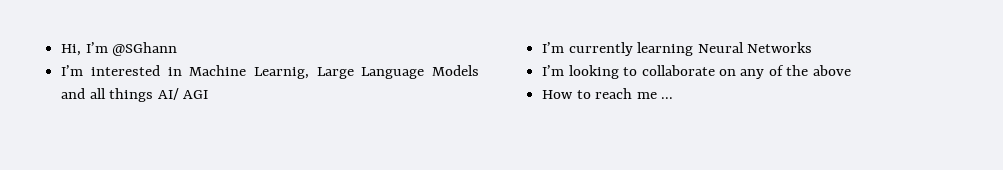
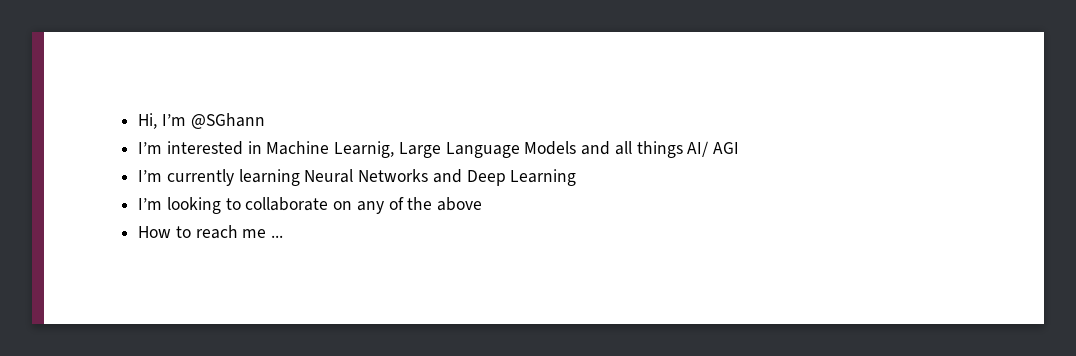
- I’m currently learning Neural Networks
+ I’m currently learning Neural Networks and Deep Learning

